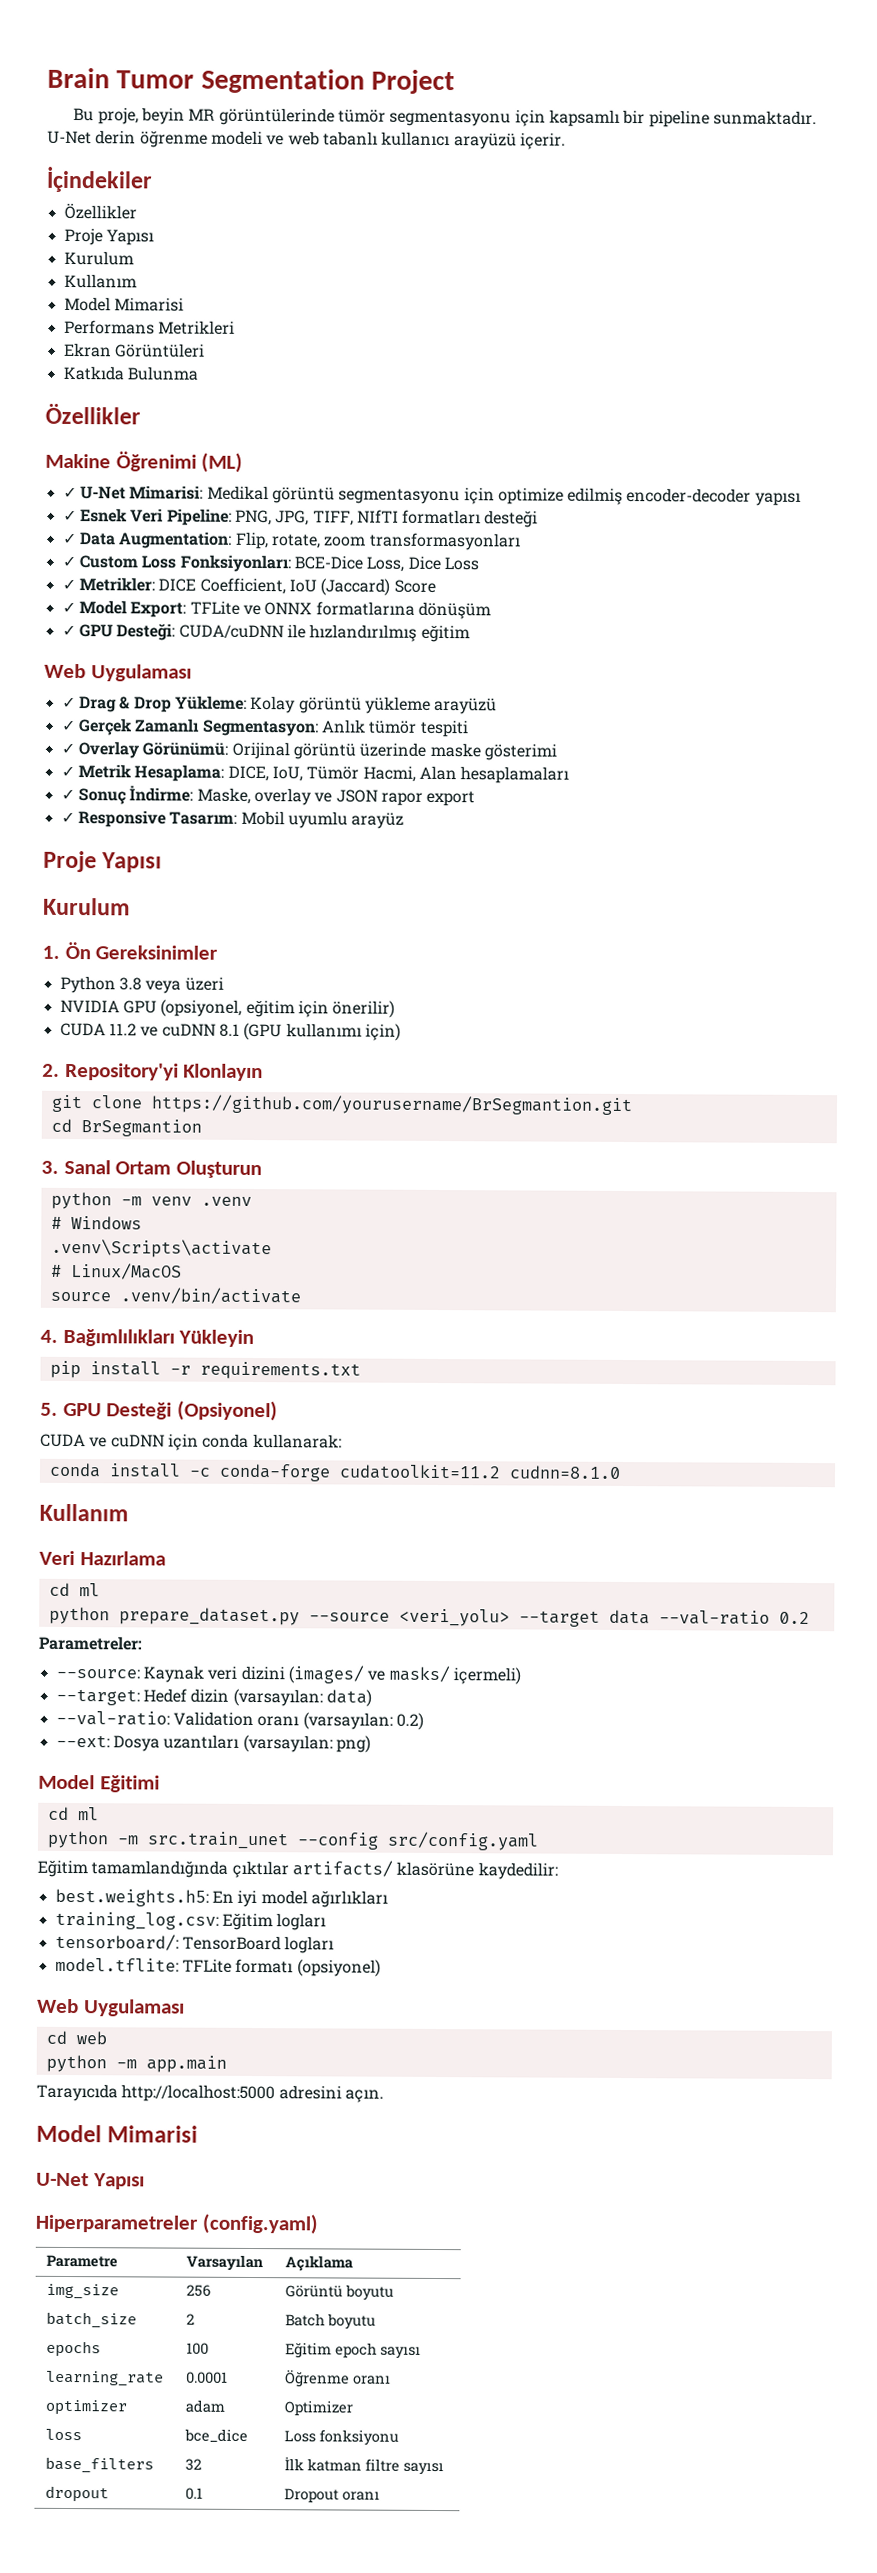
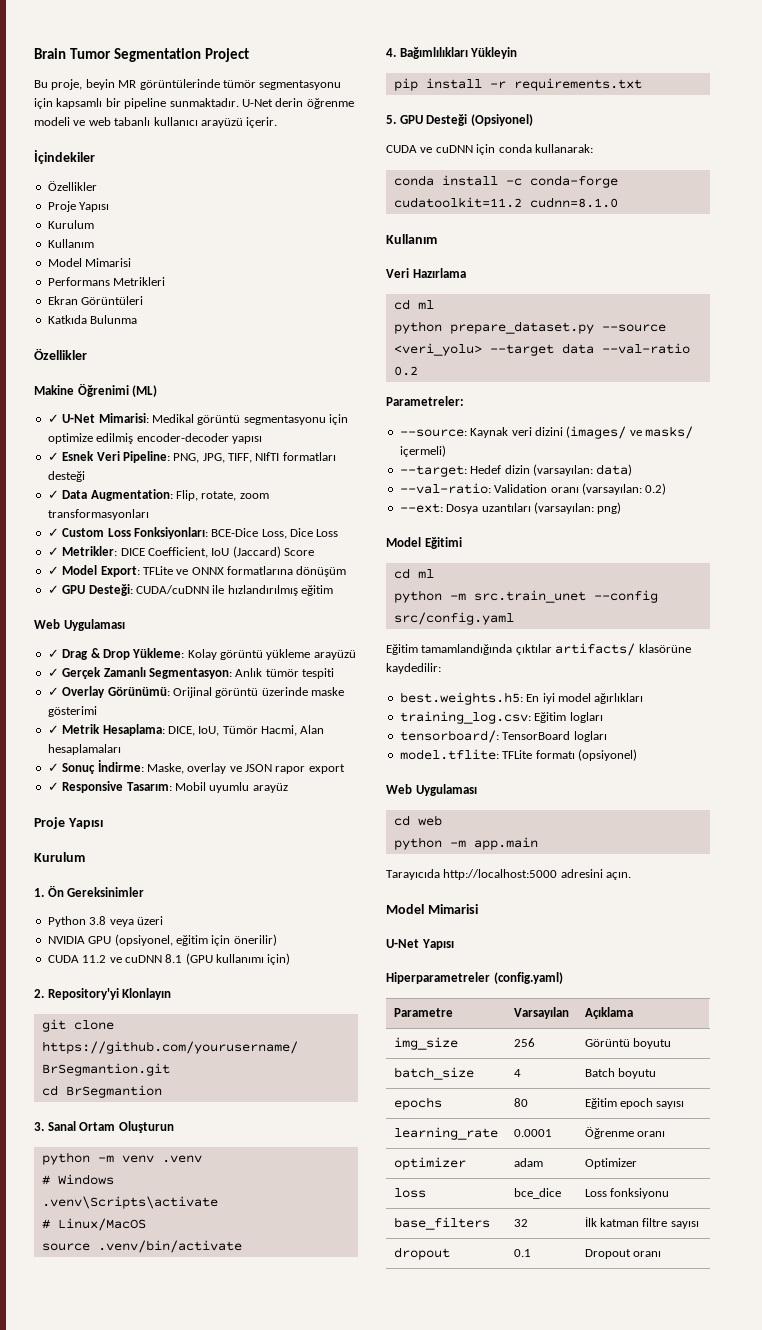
- batch_size | 2 | Batch boyutu
+ batch_size | 4 | Batch boyutu
- epochs | 100 | Eğitim epoch sayısı
+ epochs | 80 | Eğitim epoch sayısı

